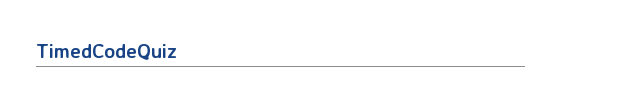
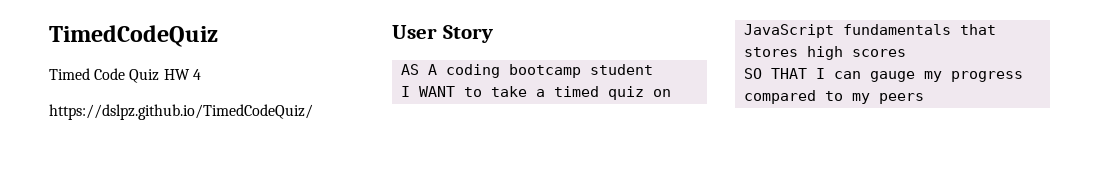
+ Timed Code Quiz HW 4
+ https://dslpz.github.io/TimedCodeQuiz/
+ User Story
+ AS A coding bootcamp student
+ I WANT to take a timed quiz on JavaScript fundamentals that stores high scores
+ SO THAT I can gauge my progress compared to my peers

